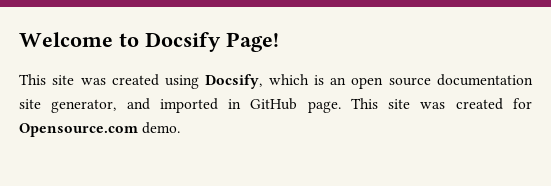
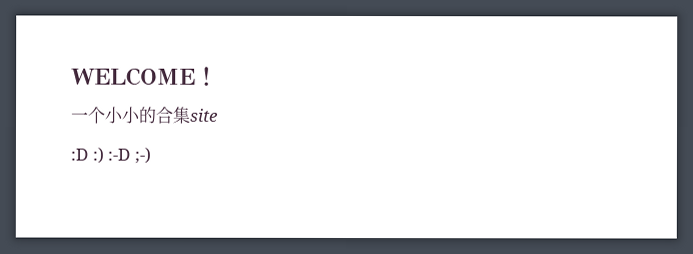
- Welcome to Docsify Page!
- This site was created using Docsify, which is an open source documentation site generator, and imported in GitHub page. This site was created for Opensource.com demo.
+ WELCOME！
+ 一个小小的合集site
+ :D :) :-D ;-)

